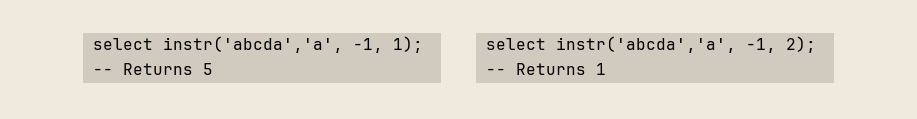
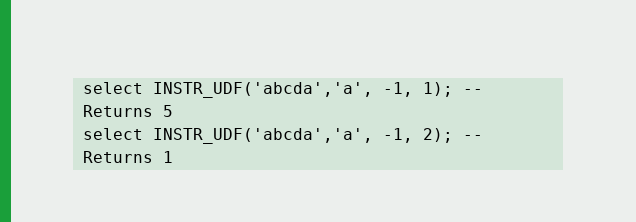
- select instr('abcda','a', -1, 1); -- Returns 5
+ select INSTR_UDF('abcda','a', -1, 1); -- Returns 5
- select instr('abcda','a', -1, 2); -- Returns 1
+ select INSTR_UDF('abcda','a', -1, 2); -- Returns 1

